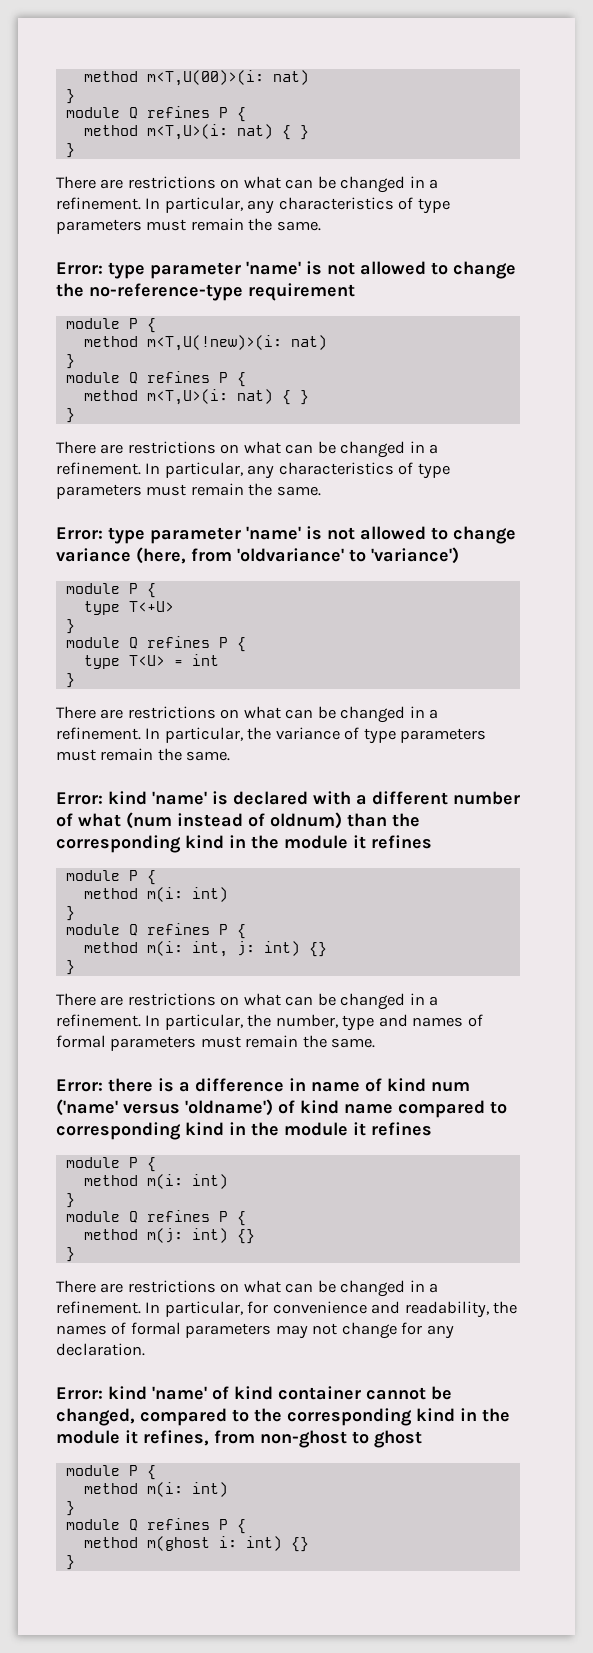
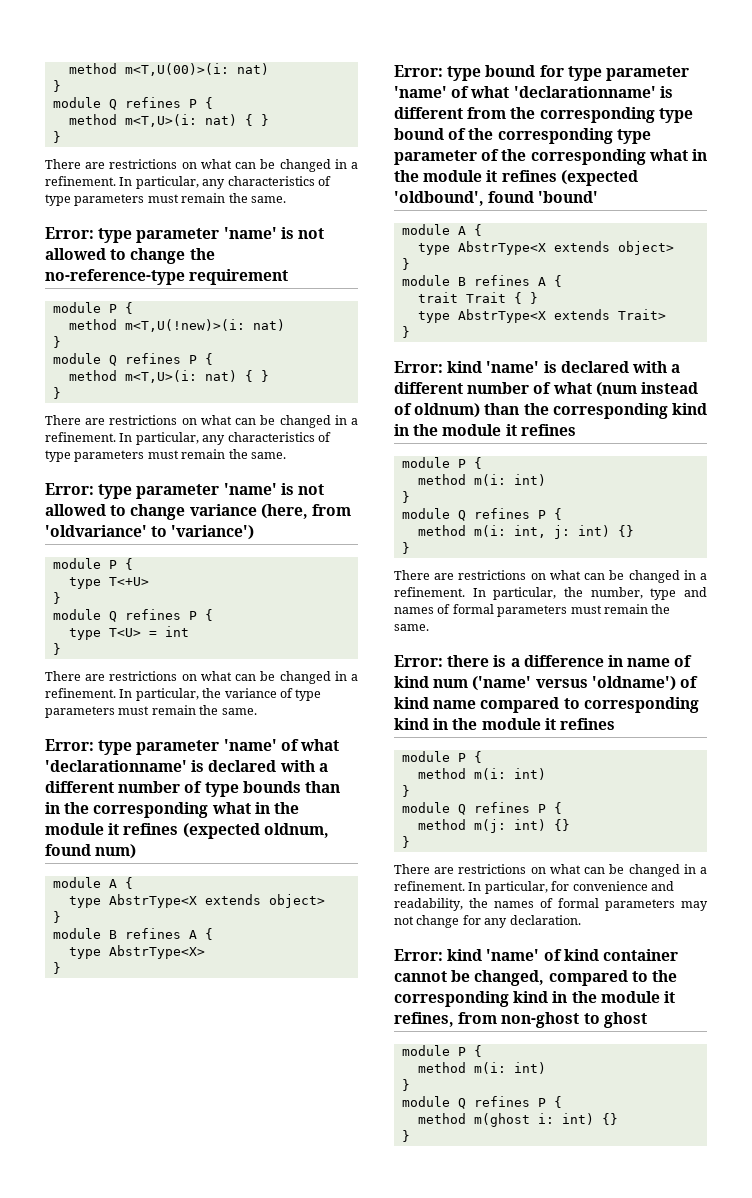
+ Error: type parameter 'name' of what 'declarationname' is declared with a different number of type bounds than in the corresponding what in the module it refines (expected oldnum, found num)
+ module A {
+ type AbstrType<X extends object>
+ }
+ module B refines A {
+ type AbstrType<X>
+ }
+ Error: type bound for type parameter 'name' of what 'declarationname' is different from the corresponding type bound of the corresponding type parameter of the corresponding what in the module it refines (expected 'oldbound', found 'bound'
+ module A {
+ type AbstrType<X extends object>
+ }
+ module B refines A {
+ trait Trait { }
+ type AbstrType<X extends Trait>
+ }

